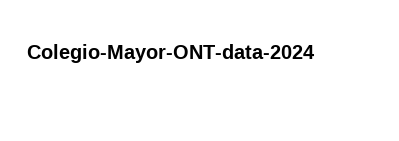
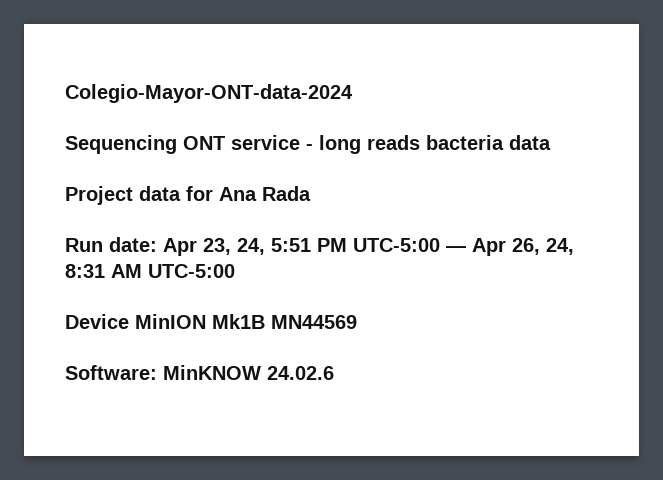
+ Sequencing ONT service - long reads bacteria data
+ Project data for Ana Rada
+ Run date: Apr 23, 24, 5:51 PM UTC-5:00 — Apr 26, 24, 8:31 AM UTC-5:00
+ Device MinION Mk1B MN44569
+ Software: MinKNOW 24.02.6

